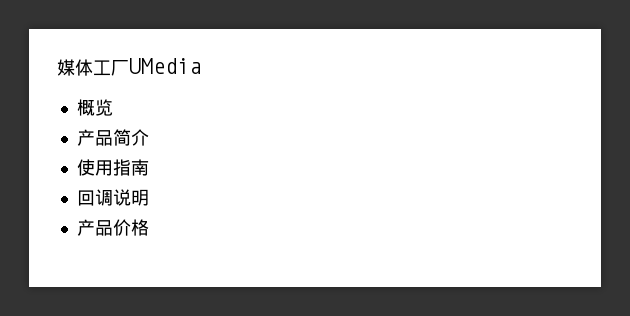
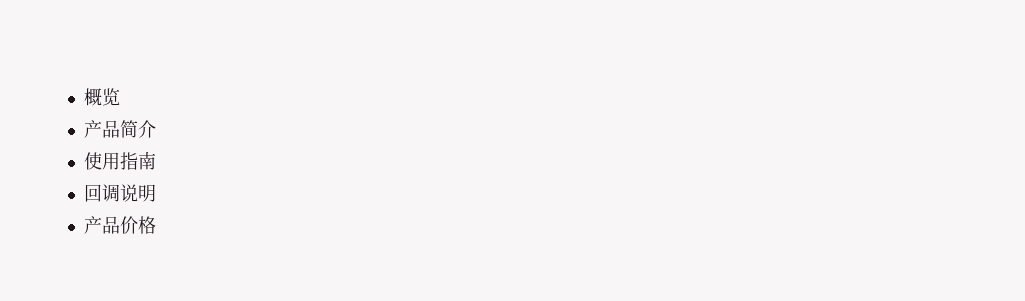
- 媒体工厂UMedia

